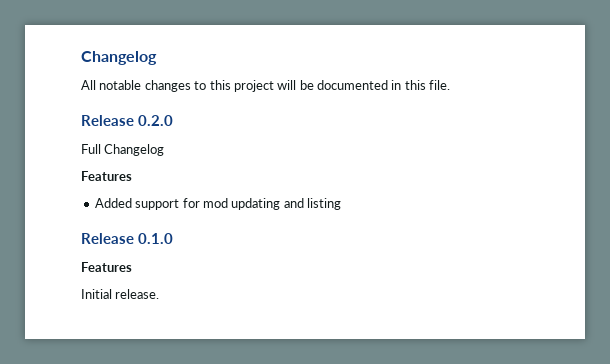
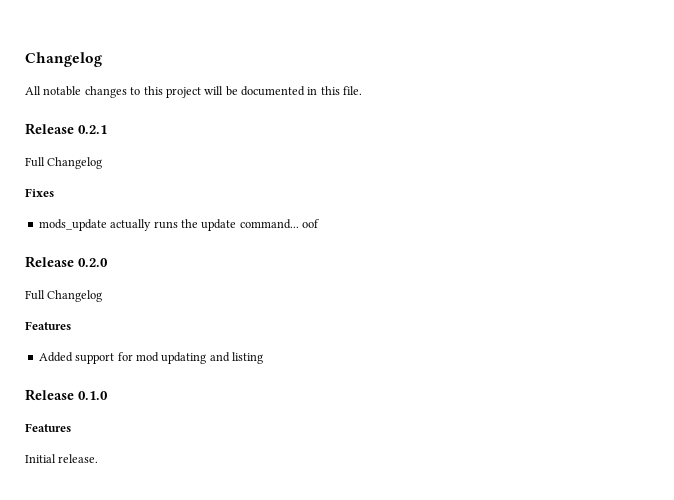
+ Release 0.2.1
+ Full Changelog
+ Fixes
+ mods_update actually runs the update command... oof

